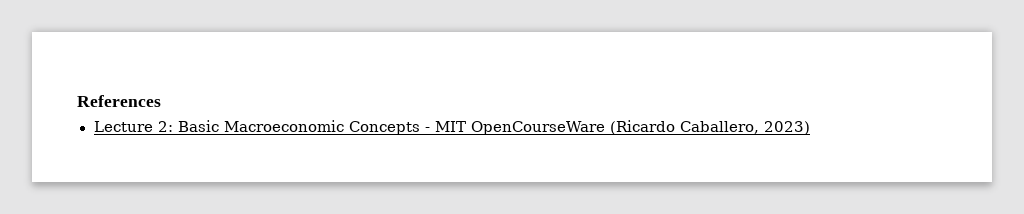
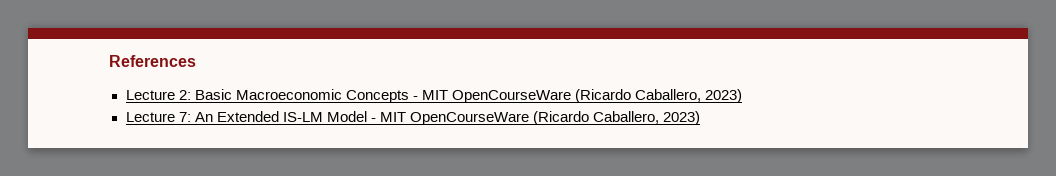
+ Lecture 7: An Extended IS-LM Model - MIT OpenCourseWare (Ricardo Caballero, 2023)

